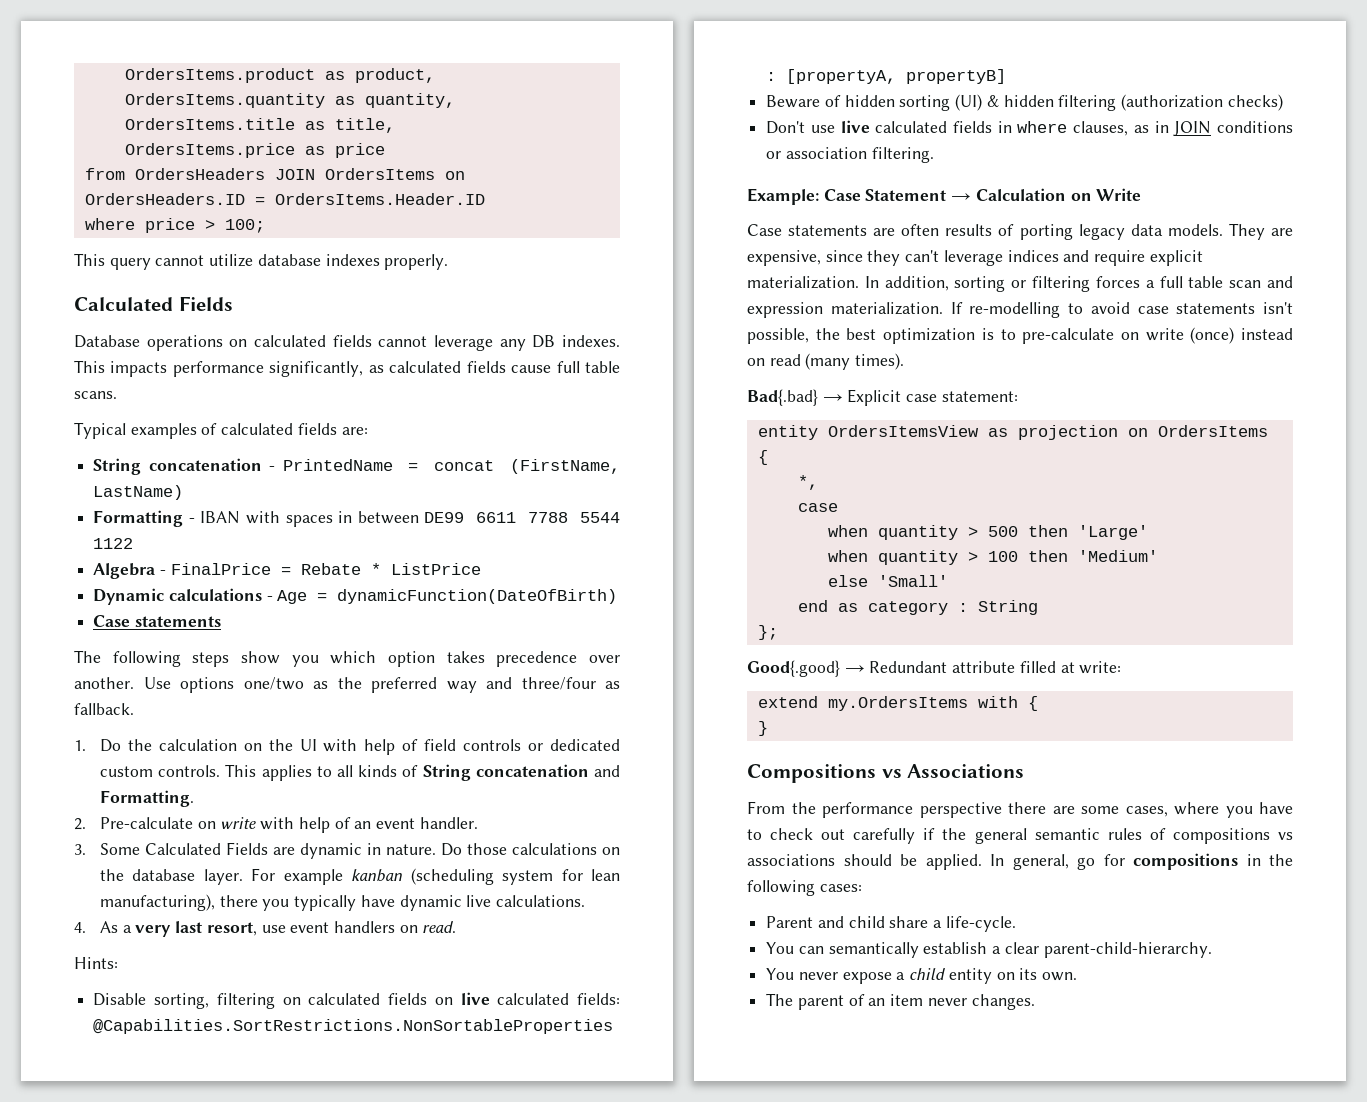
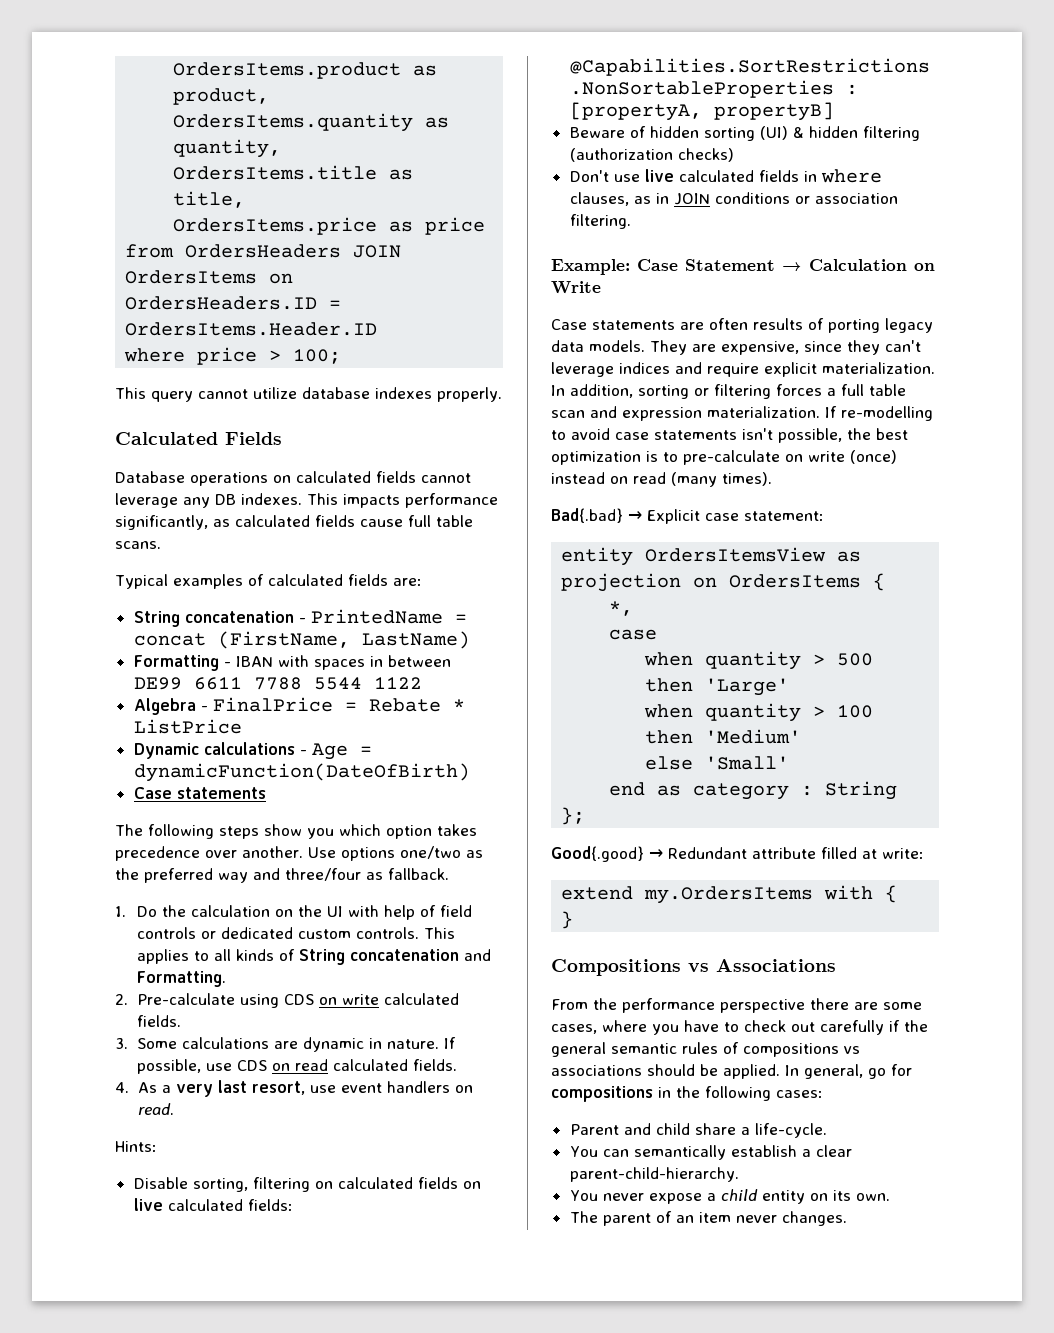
- 2. Pre-calculate on write with help of an event handler.
+ 2. Pre-calculate using CDS on write calculated fields.
- 3. Some Calculated Fields are dynamic in nature.
+ 3. Some calculations are dynamic in nature.
- Do those calculations on the database layer. For example kanban (scheduling system for lean manufacturing), there you typically have dynamic live calculations.
+ If possible, use CDS on read calculated fields.

